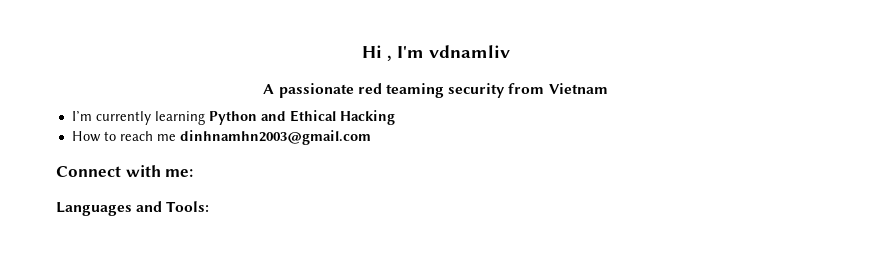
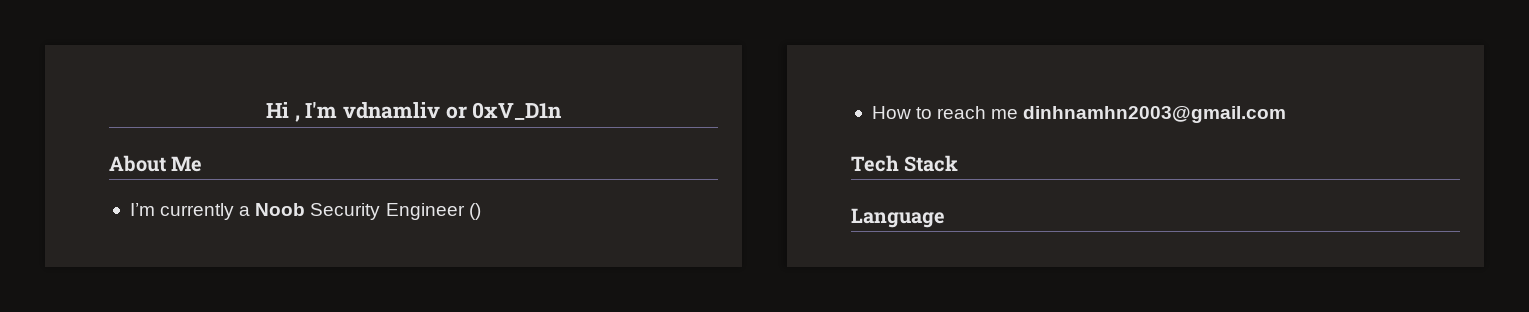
- Hi , I'm vdnamliv
- A passionate red teaming security from Vietnam
- I’m currently learning Python and Ethical Hacking
+ Hi , I'm vdnamliv or 0xV_D1n
+ About Me
+ I’m currently a Noob Security Engineer ()
- Connect with me:
- Languages and Tools:
+ Tech Stack
+ Language

